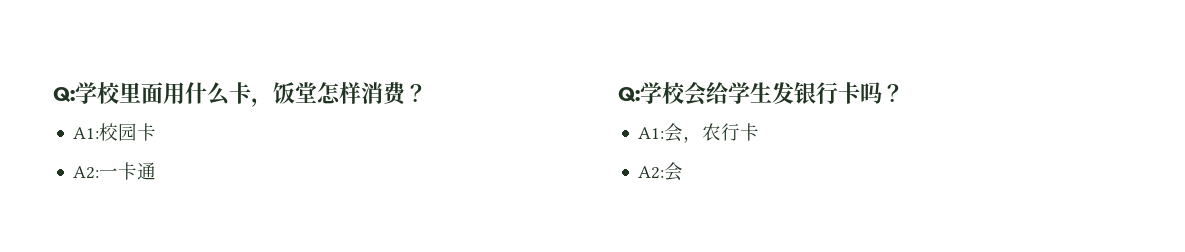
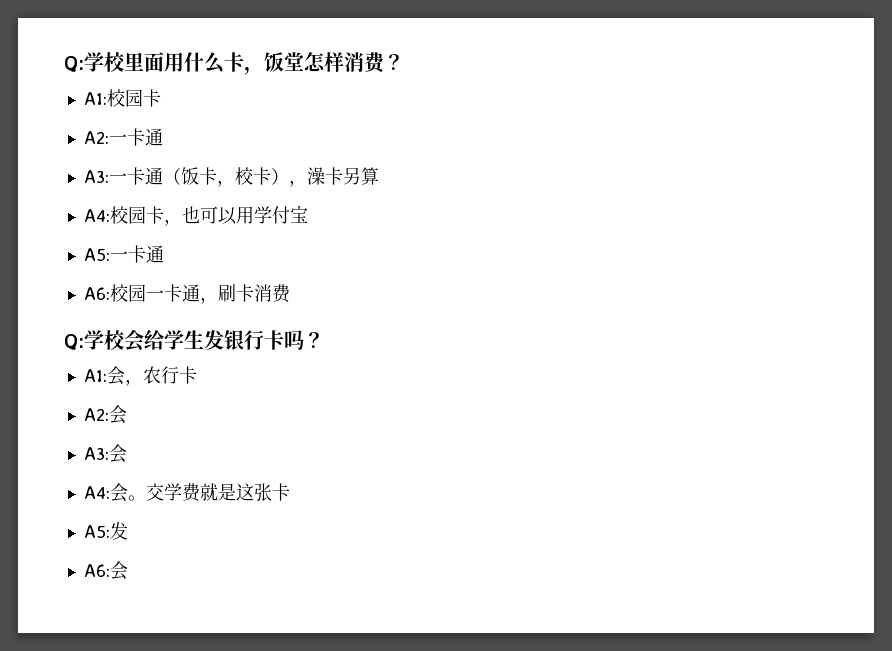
+ A3:一卡通（饭卡，校卡），澡卡另算
+ A4:校园卡，也可以用学付宝
+ A5:一卡通
+ A6:校园一卡通，刷卡消费
+ A3:会
+ A4:会。交学费就是这张卡
+ A5:发
+ A6:会

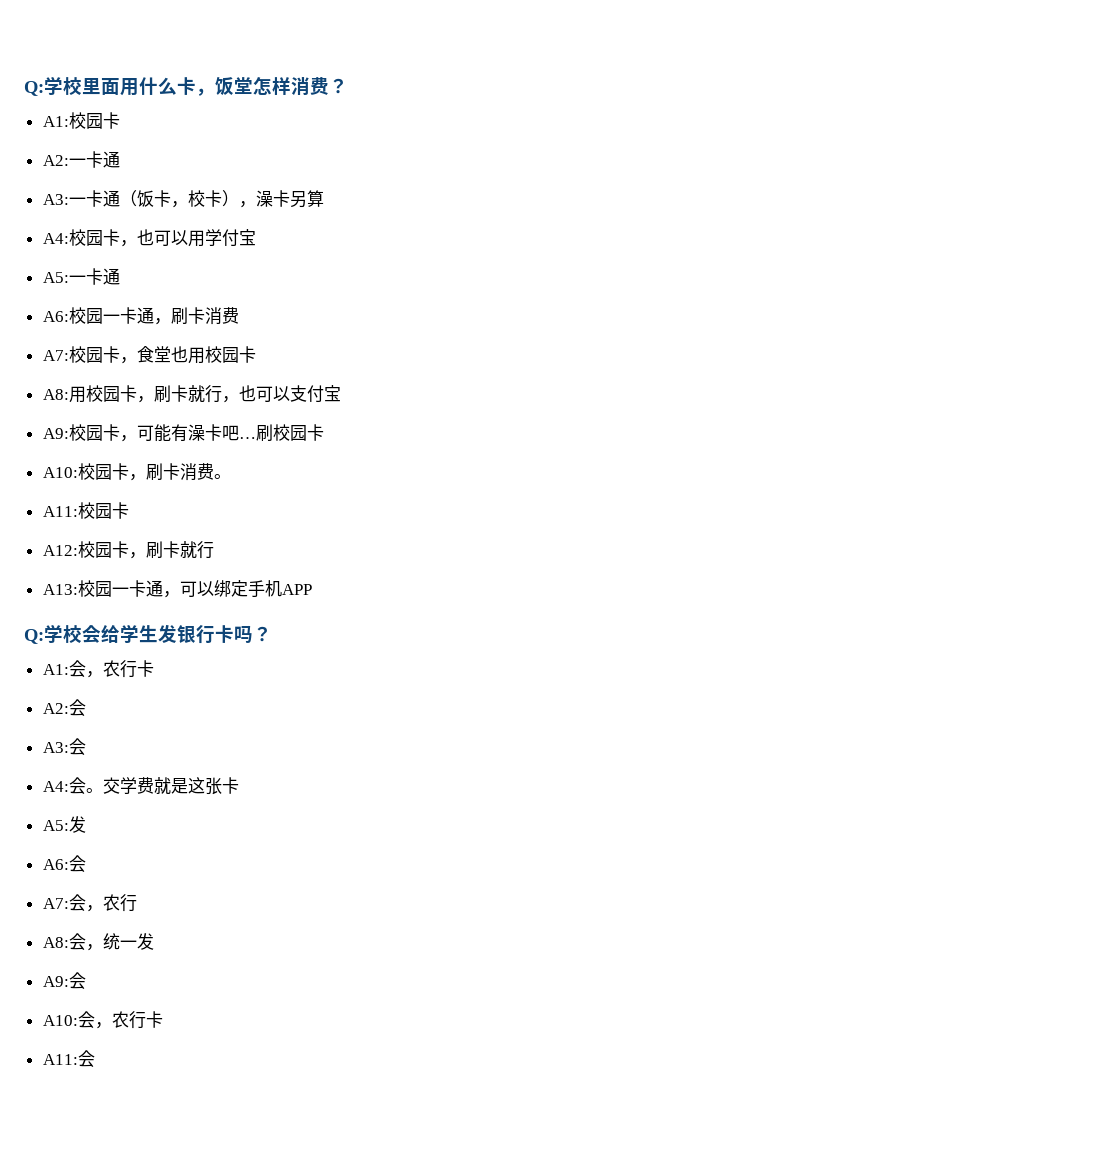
+ A7:校园卡，食堂也用校园卡
+ A8:用校园卡，刷卡就行，也可以支付宝
+ A9:校园卡，可能有澡卡吧…刷校园卡
+ A10:校园卡，刷卡消费。
+ A11:校园卡
+ A12:校园卡，刷卡就行
+ A13:校园一卡通，可以绑定手机APP
+ A7:会，农行
+ A8:会，统一发
+ A9:会
+ A10:会，农行卡
+ A11:会

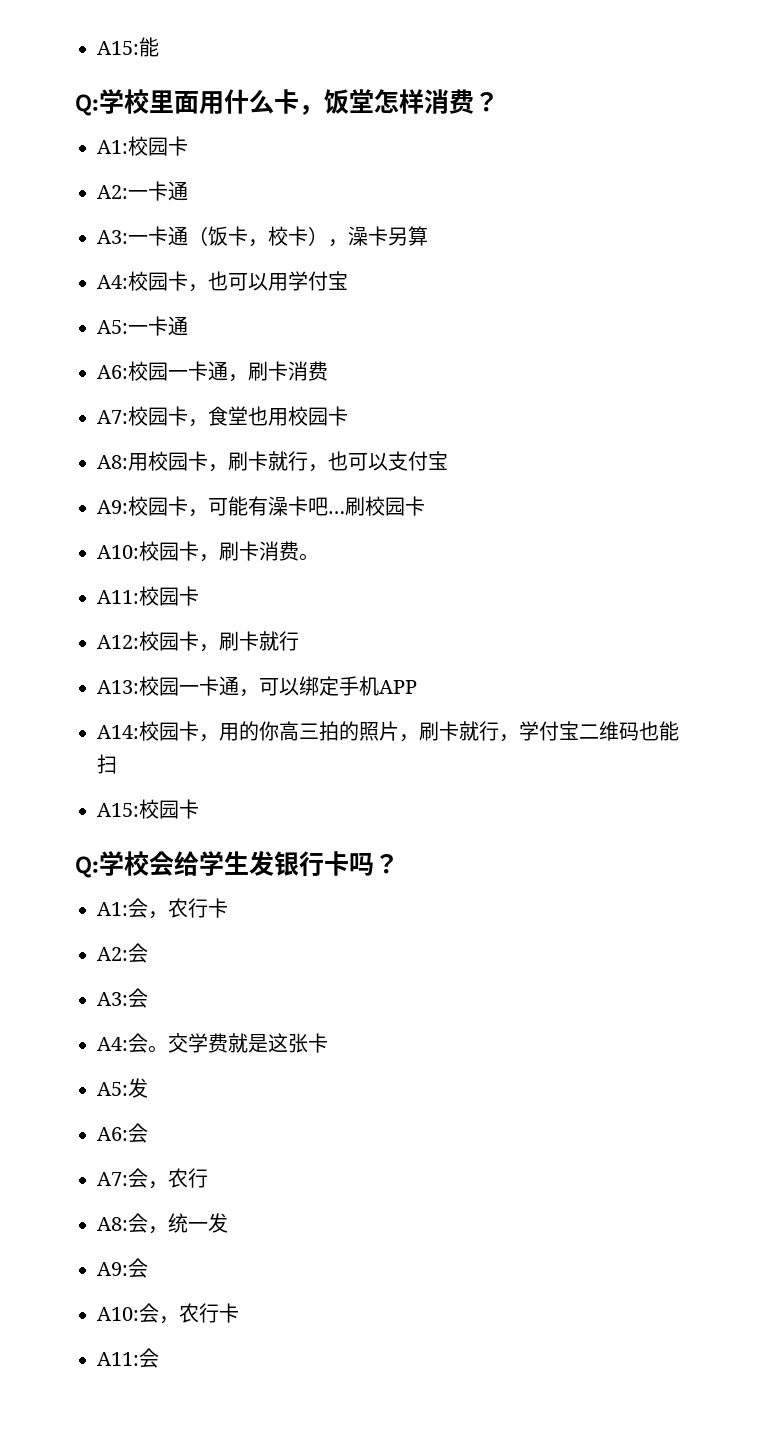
+ A15:能
+ A14:校园卡，用的你高三拍的照片，刷卡就行，学付宝二维码也能扫
+ A15:校园卡

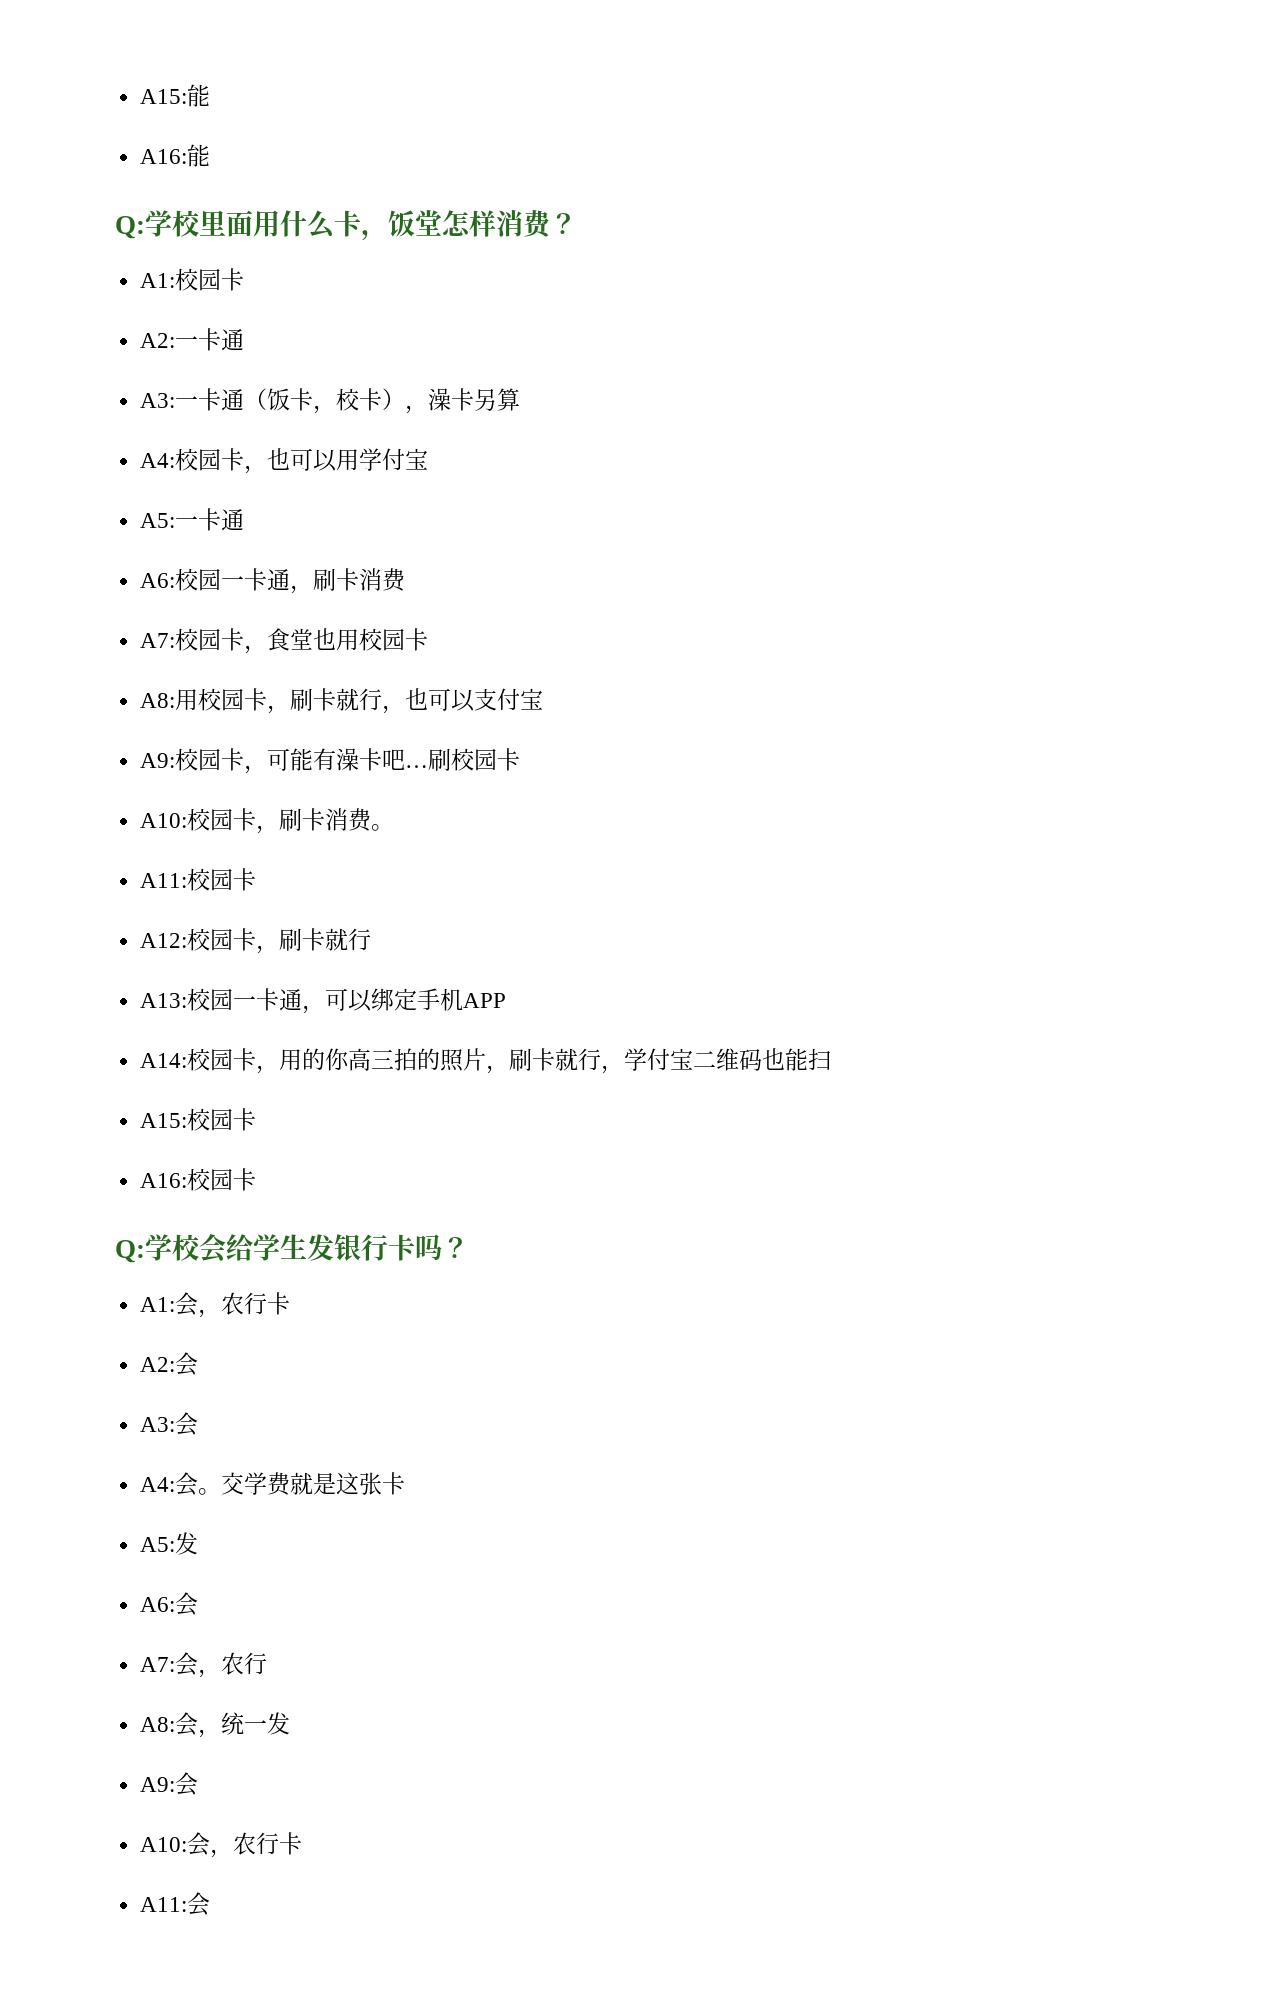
+ A16:能
+ A16:校园卡

